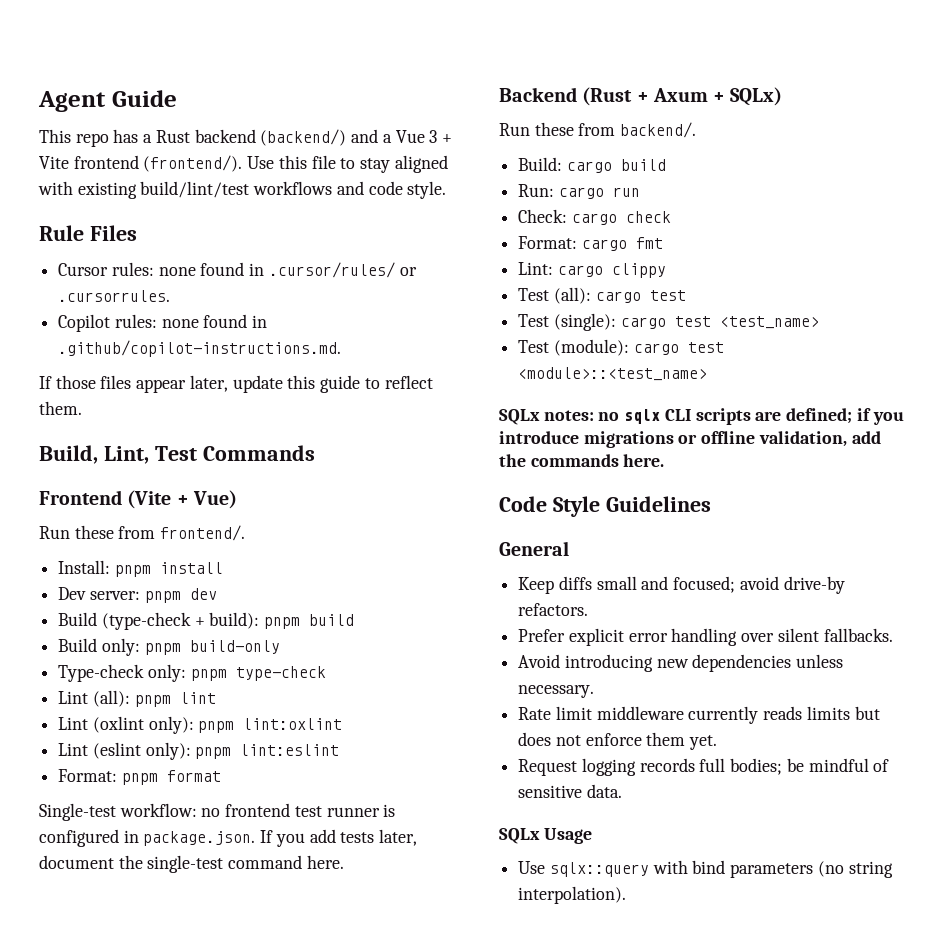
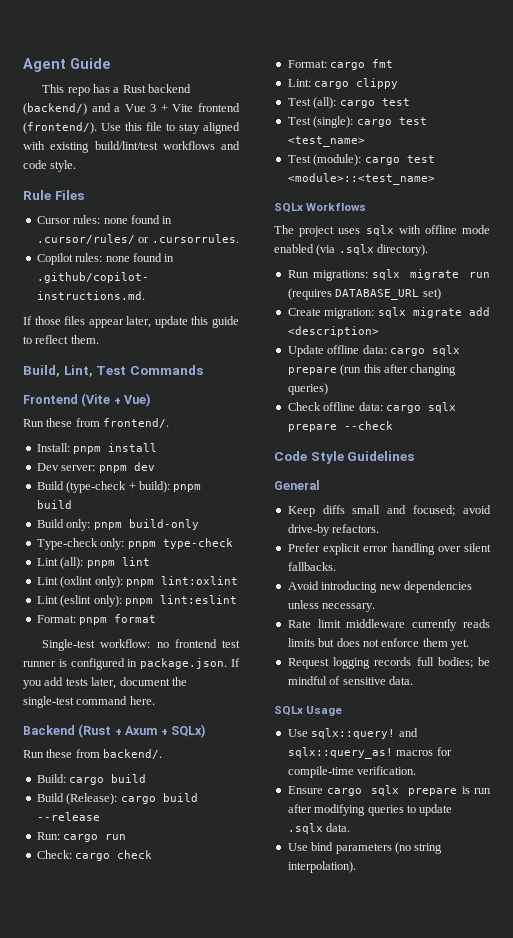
+ Build (Release): cargo build --release
- SQLx notes: no sqlx CLI scripts are defined; if you introduce migrations or offline validation, add the commands here.
+ SQLx Workflows
+ The project uses sqlx with offline mode enabled (via .sqlx directory).
+ Run migrations: sqlx migrate run (requires DATABASE_URL set)
+ Create migration: sqlx migrate add <description>
+ Update offline data: cargo sqlx prepare (run this after changing queries)
+ Check offline data: cargo sqlx prepare --check
- Use sqlx::query with bind parameters (no string interpolation).
+ Use sqlx::query! and sqlx::query_as! macros for compile-time verification.
+ Ensure cargo sqlx prepare is run after modifying queries to update .sqlx data.
+ Use bind parameters (no string interpolation).

